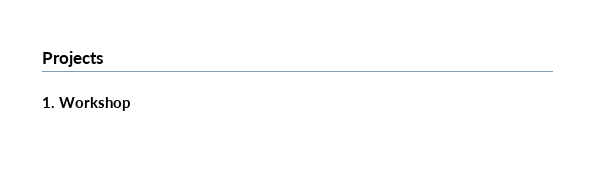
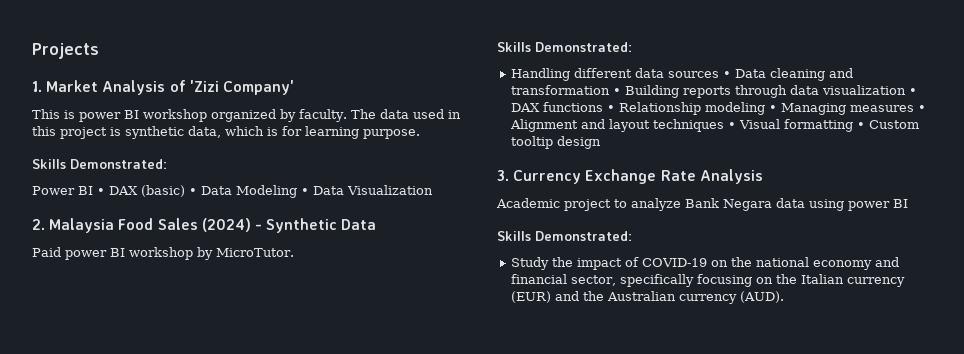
- 1. Workshop
+ 1. Market Analysis of 'Zizi Company'
+ This is power BI workshop organized by faculty. The data used in this project is synthetic data, which is for learning purpose.
+ Skills Demonstrated:
+ Power BI • DAX (basic) • Data Modeling • Data Visualization
+ 2. Malaysia Food Sales (2024) - Synthetic Data
+ Paid power BI workshop by MicroTutor.
+ Skills Demonstrated:
+ Handling different data sources • Data cleaning and transformation • Building reports through data visualization • DAX functions • Relationship modeling • Managing measures • Alignment and layout techniques • Visual formatting • Custom tooltip design
+ 3. Currency Exchange Rate Analysis
+ Academic project to analyze Bank Negara data using power BI
+ Skills Demonstrated:
+ Study the impact of COVID-19 on the national economy and financial sector, specifically focusing on the Italian currency (EUR) and the Australian currency (AUD).

